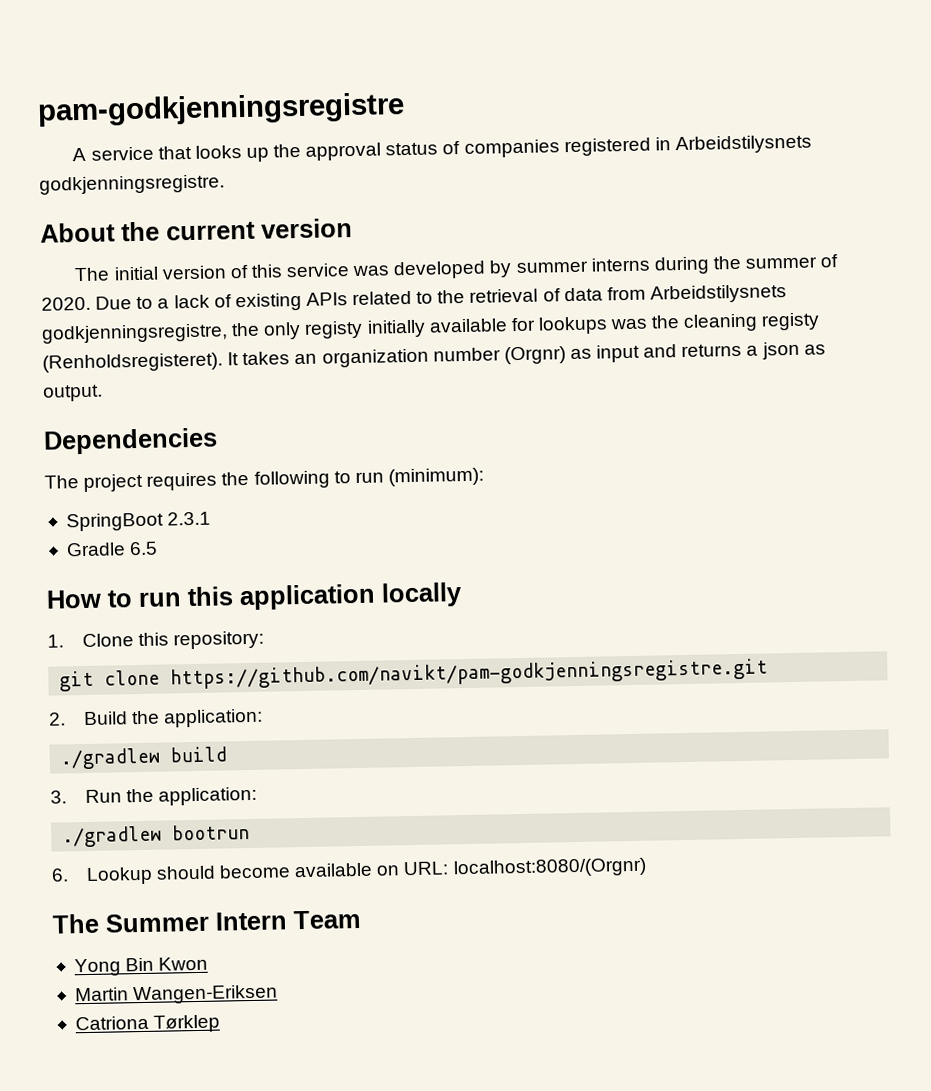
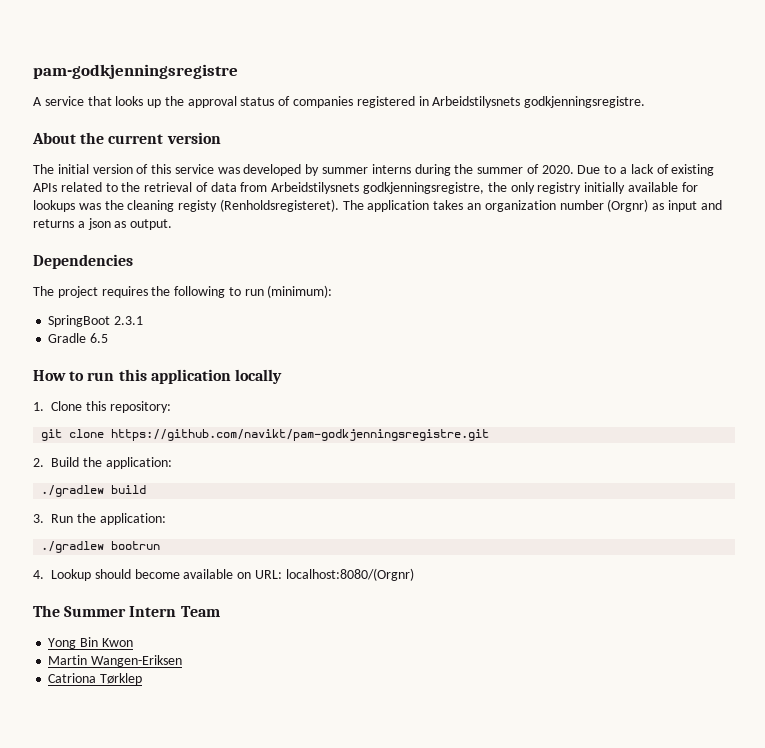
- Due to a lack of existing APIs related to the retrieval of data from Arbeidstilysnets godkjenningsregistre, the only registy initially available for lookups was the cleaning registy (Renholdsregisteret).
+ Due to a lack of existing APIs related to the retrieval of data from Arbeidstilysnets godkjenningsregistre, the only registry initially available for lookups was the cleaning registy (Renholdsregisteret).
- It takes an organization number (Orgnr) as input and returns a json as output.
+ The application takes an organization number (Orgnr) as input and returns a json as output.
- 6. Lookup should become available on URL: localhost:8080/(Orgnr)
+ 4. Lookup should become available on URL: localhost:8080/(Orgnr)

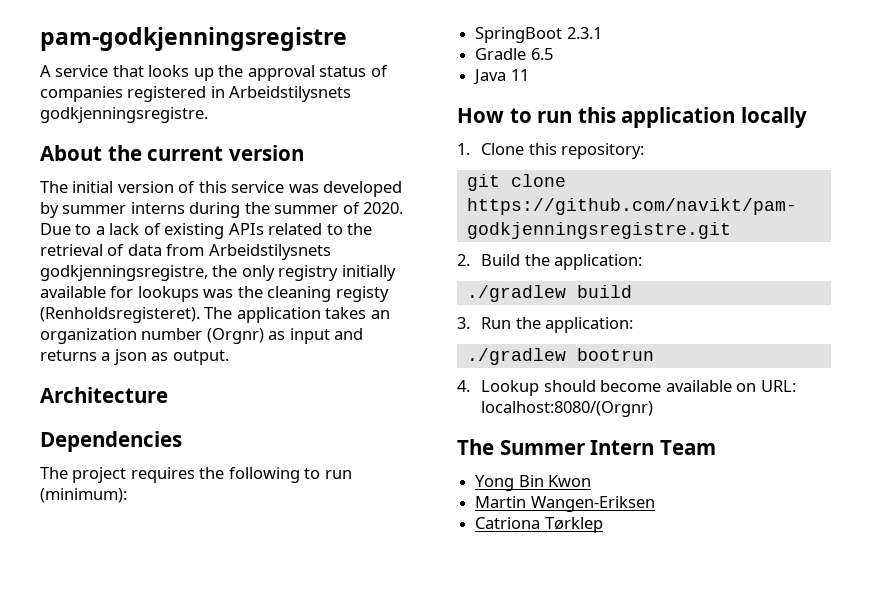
+ Architecture
+ Java 11

